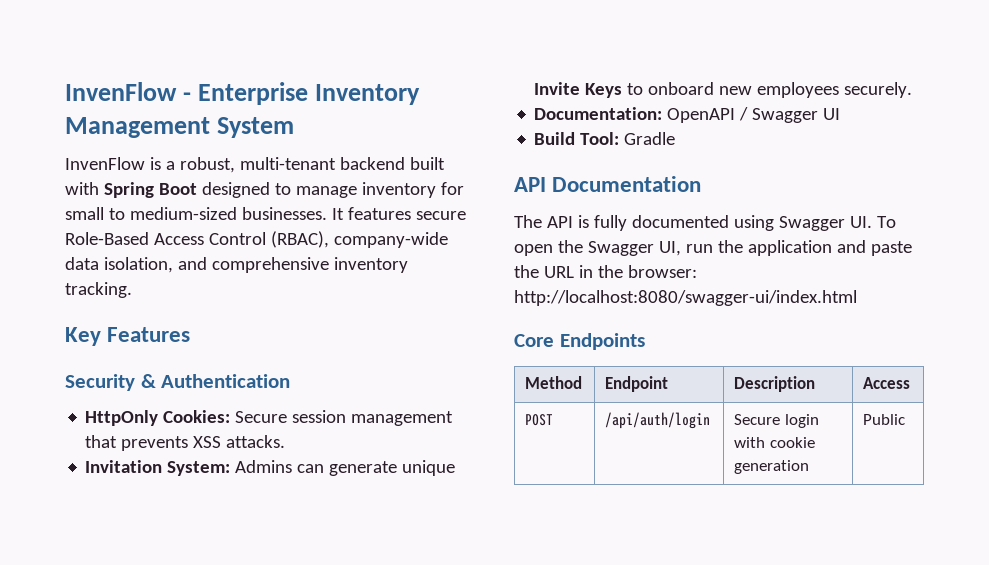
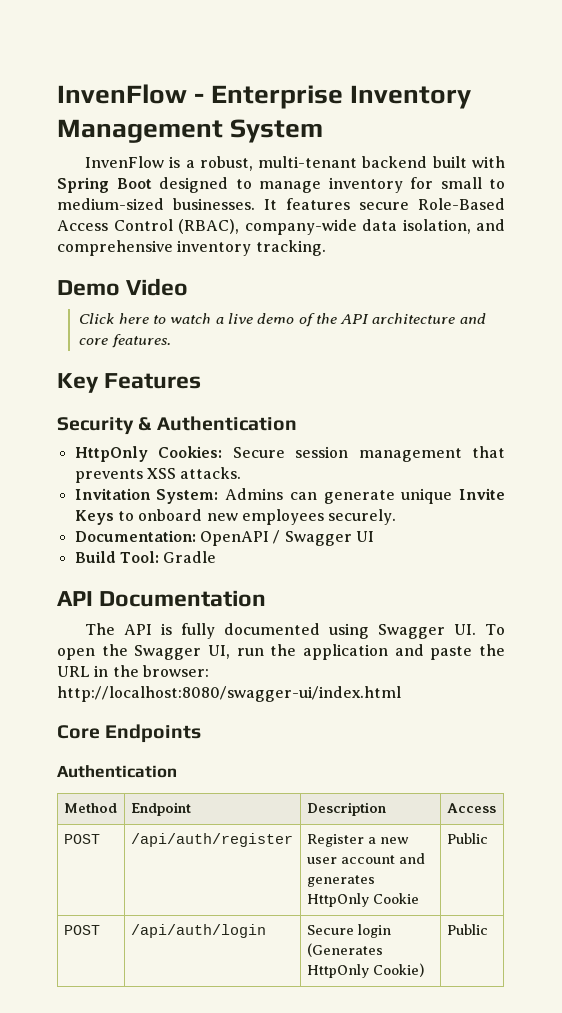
+ Demo Video
+ Click here to watch a live demo of the API architecture and core features.
  Core Endpoints
+ Authentication
+ POST | /api/auth/register | Register a new user account and generates HttpOnly Cookie | Public
- POST | /api/auth/login | Secure login with cookie generation | Public
+ POST | /api/auth/login | Secure login (Generates HttpOnly Cookie) | Public

